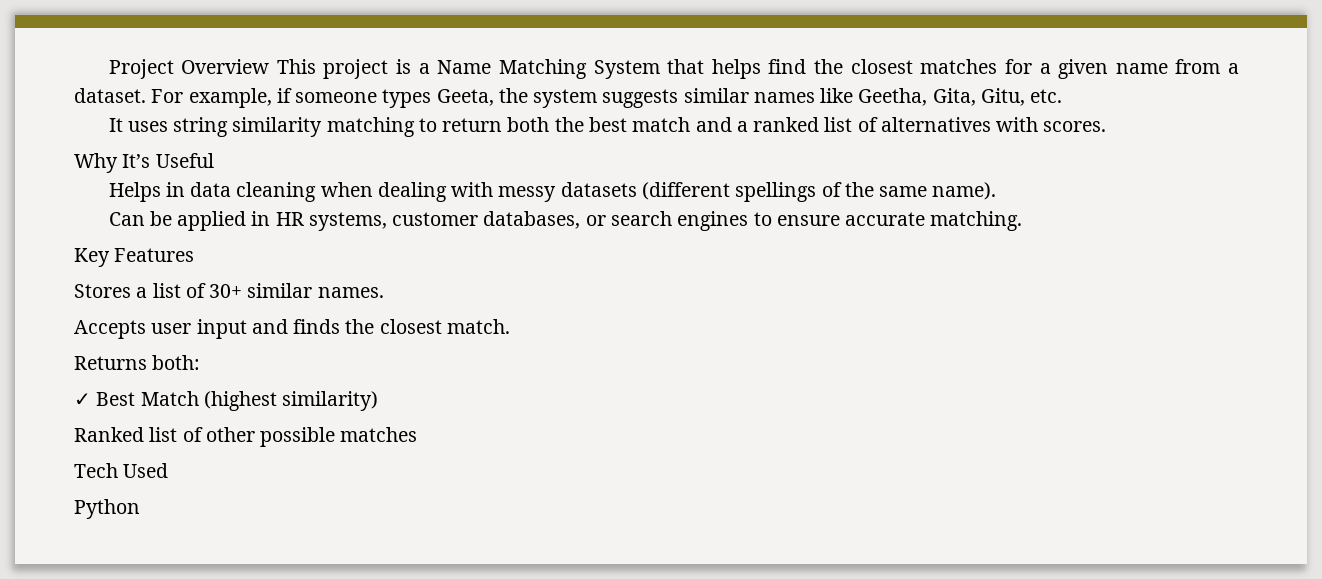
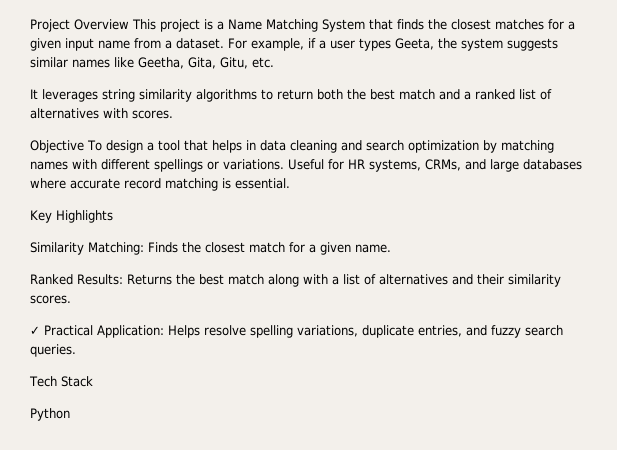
- Project Overview This project is a Name Matching System that helps find the closest matches for a given name from a dataset.
+ Project Overview This project is a Name Matching System that finds the closest matches for a given input name from a dataset.
- For example, if someone types Geeta, the system suggests similar names like Geetha, Gita, Gitu, etc.
+ For example, if a user types Geeta, the system suggests similar names like Geetha, Gita, Gitu, etc.
- It uses string similarity matching to return both the best match and a ranked list of alternatives with scores.
+ It leverages string similarity algorithms to return both the best match and a ranked list of alternatives with scores.
- Why It’s Useful
- Helps in data cleaning when dealing with messy datasets (different spellings of the same name).
- Can be applied in HR systems, customer databases, or search engines to ensure accurate matching.
- Key Features
- Stores a list of 30+ similar names.
- Accepts user input and finds the closest match.
- Returns both:
- ✓ Best Match (highest similarity)
- Ranked list of other possible matches
+ Objective To design a tool that helps in data cleaning and search optimization by matching names with different spellings or variations. Useful for HR systems, CRMs, and large databases where accurate record matching is essential.
+ Key Highlights
+ Similarity Matching: Finds the closest match for a given name.
+ Ranked Results: Returns the best match along with a list of alternatives and their similarity scores.
+ ✓ Practical Application: Helps resolve spelling variations, duplicate entries, and fuzzy search queries.
- Tech Used
+ Tech Stack

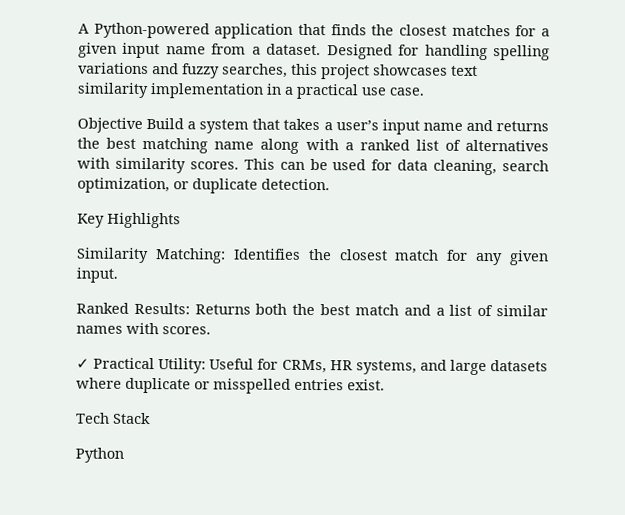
- Project Overview This project is a Name Matching System that finds the closest matches for a given input name from a dataset.
+ A Python-powered application that finds the closest matches for a given input name from a dataset.
- For example, if a user types Geeta, the system suggests similar names like Geetha, Gita, Gitu, etc.
- It leverages string similarity algorithms to return both the best match and a ranked list of alternatives with scores.
- Objective To design a tool that helps in data cleaning and search optimization by matching names with different spellings or variations. Useful for HR systems, CRMs, and large databases where accurate record matching is essential.
+ Designed for handling spelling variations and fuzzy searches, this project showcases text similarity implementation in a practical use case.
+ Objective Build a system that takes a user’s input name and returns the best matching name along with a ranked list of alternatives with similarity scores. This can be used for data cleaning, search optimization, or duplicate detection.
  Key Highlights
- Similarity Matching: Finds the closest match for a given name.
- Ranked Results: Returns the best match along with a list of alternatives and their similarity scores.
- ✓ Practical Application: Helps resolve spelling variations, duplicate entries, and fuzzy search queries.
+ Similarity Matching: Identifies the closest match for any given input.
+ Ranked Results: Returns both the best match and a list of similar names with scores.
+ ✓ Practical Utility: Useful for CRMs, HR systems, and large datasets where duplicate or misspelled entries exist.

